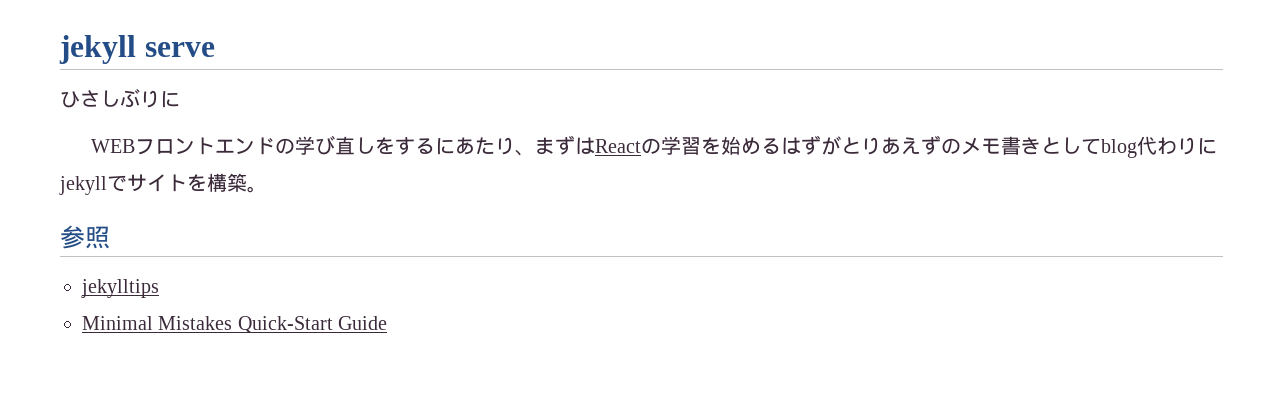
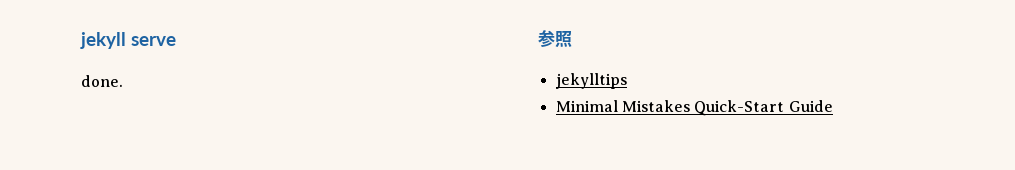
- ひさしぶりに
- WEBフロントエンドの学び直しをするにあたり、まずはReactの学習を始めるはずがとりあえずのメモ書きとしてblog代わりにjekyllでサイトを構築。
+ done.

